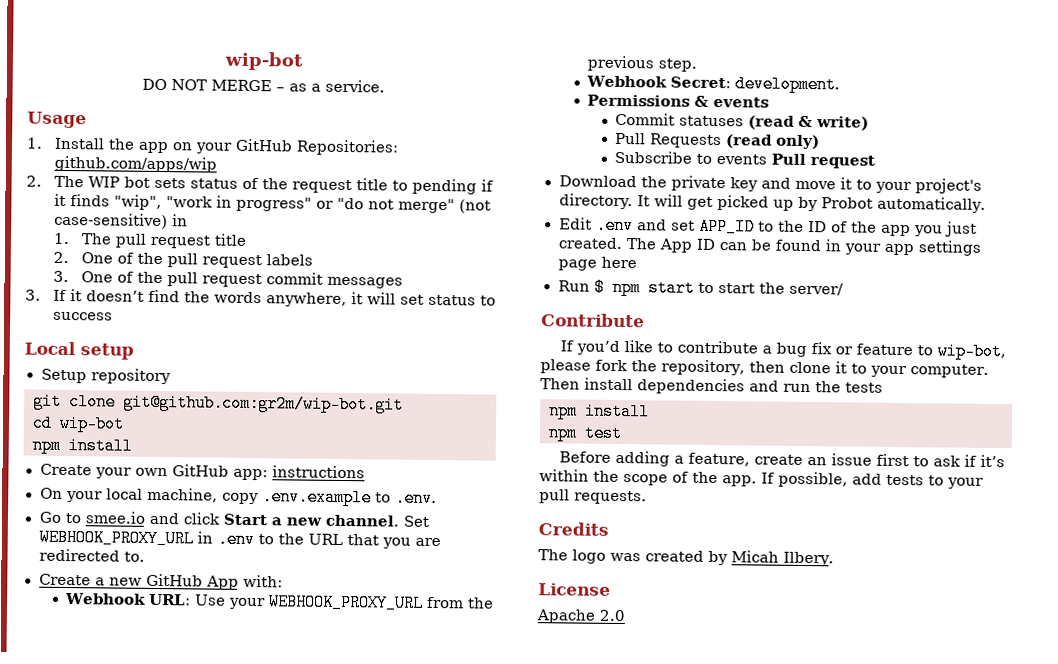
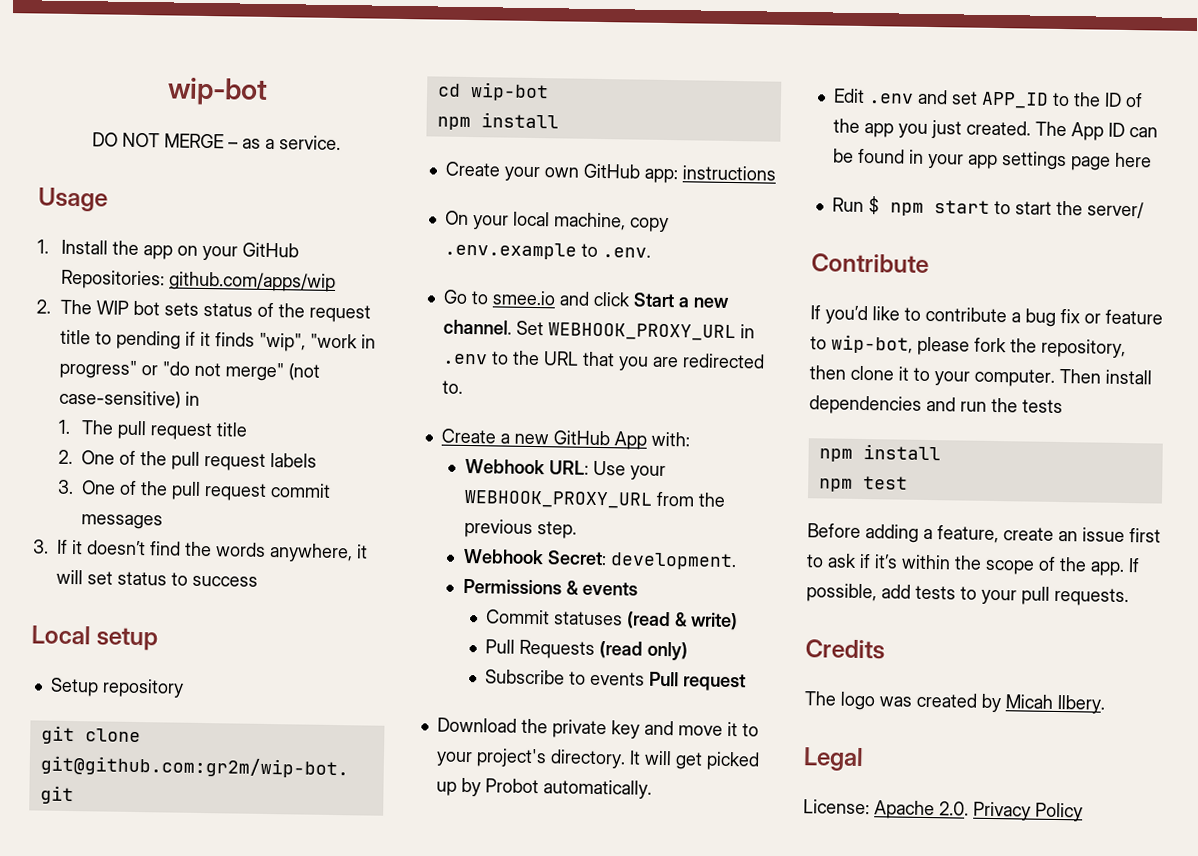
- License
- Apache 2.0
+ Legal
+ License: Apache 2.0. Privacy Policy

